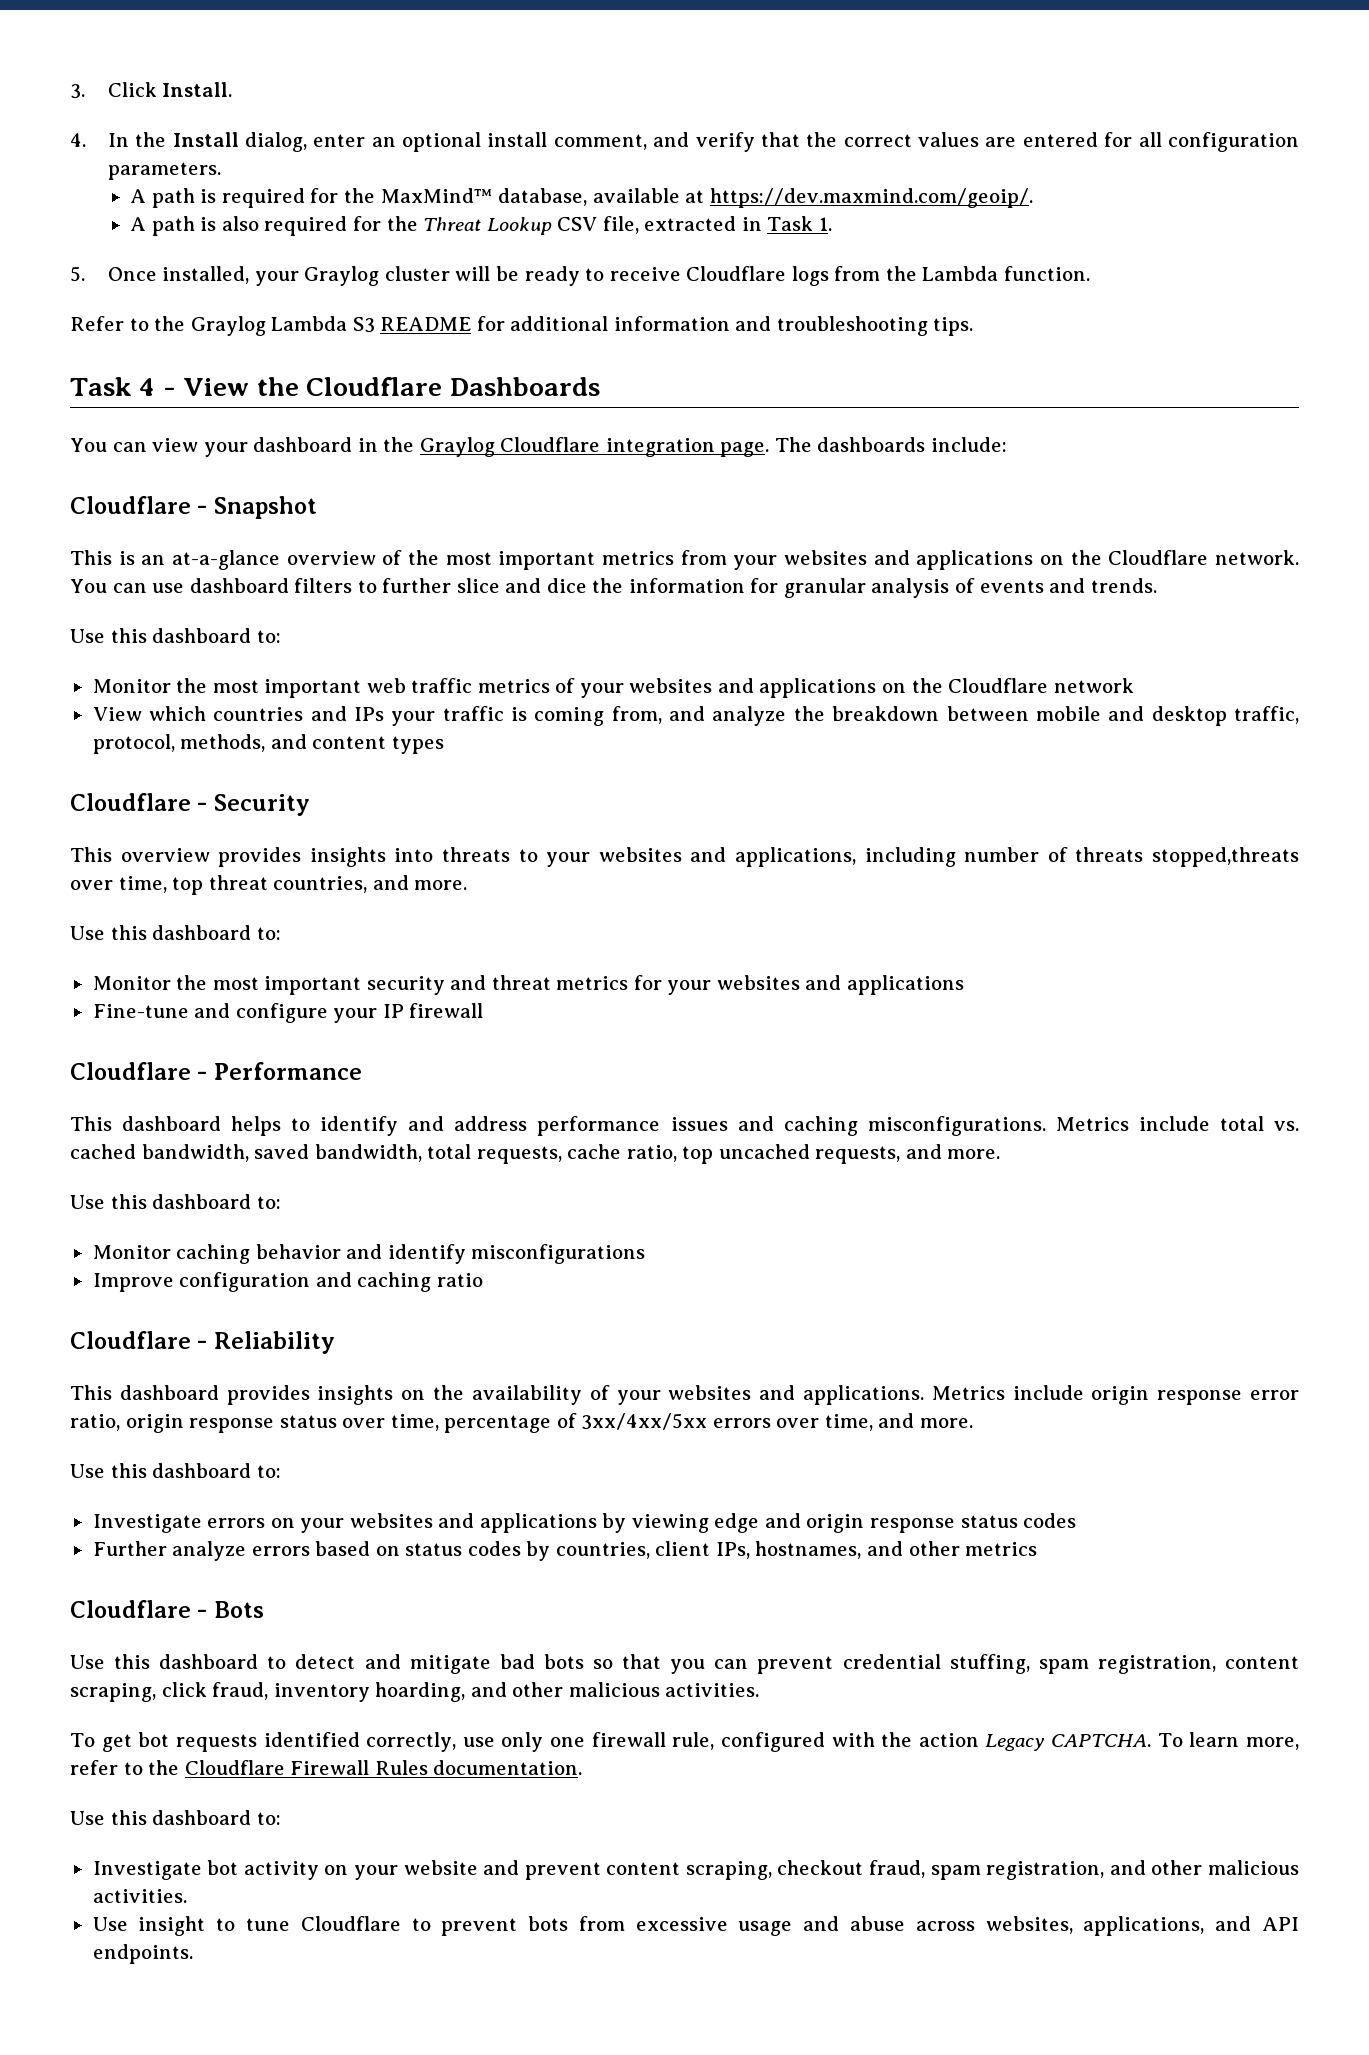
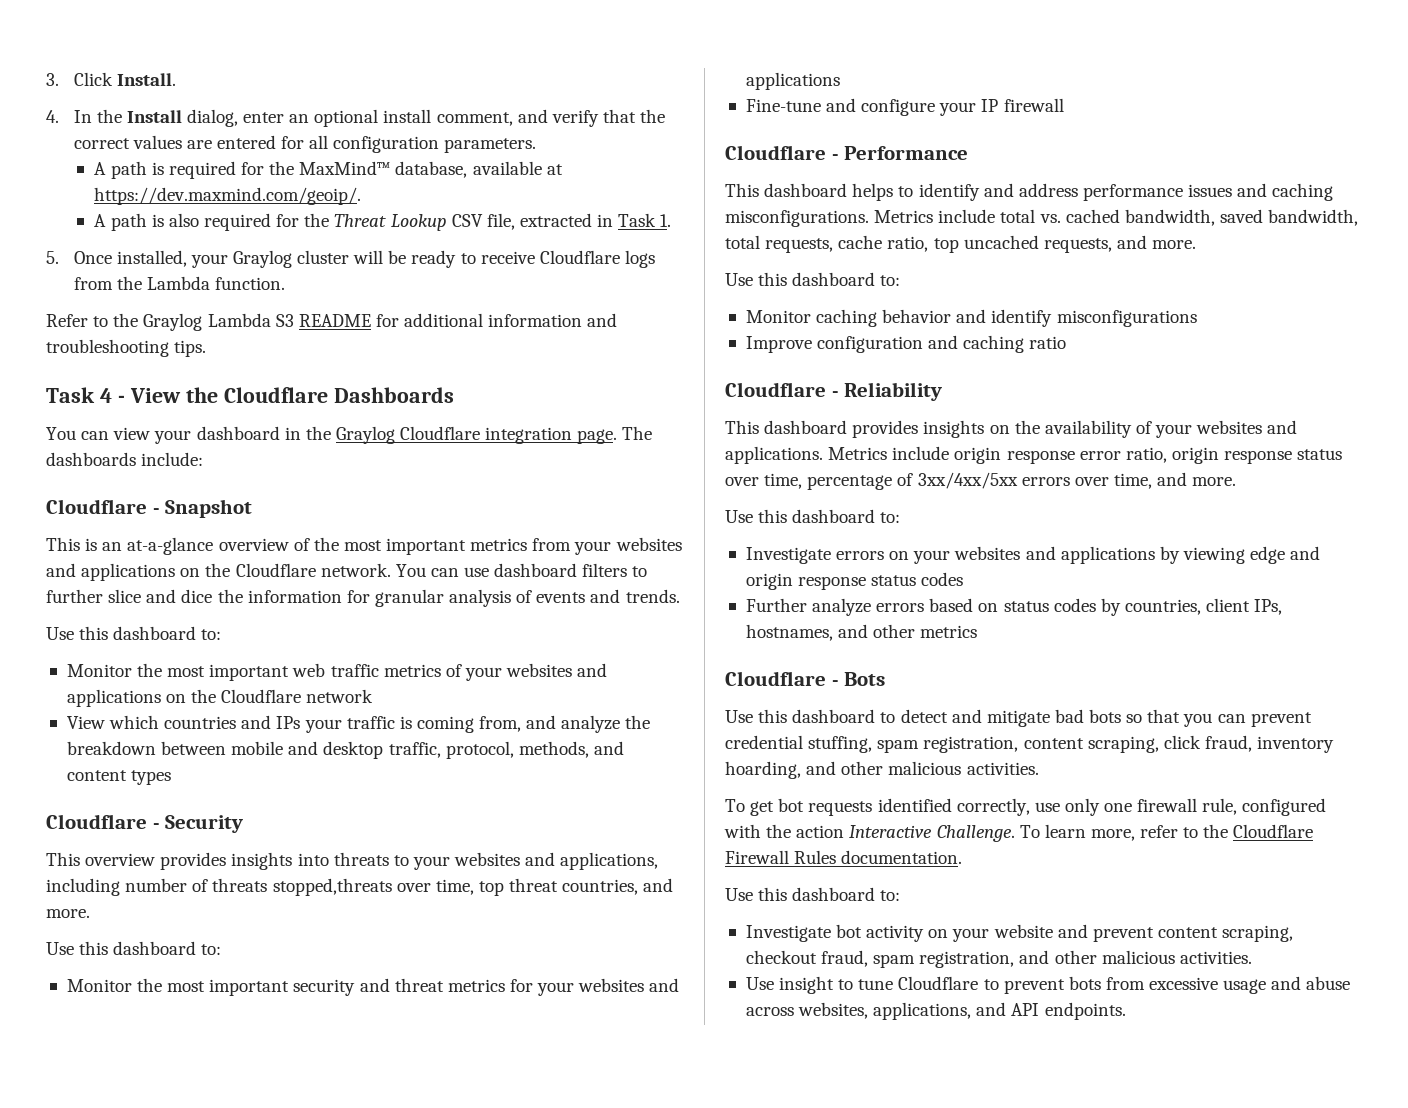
- To get bot requests identified correctly, use only one firewall rule, configured with the action Legacy CAPTCHA.
+ To get bot requests identified correctly, use only one firewall rule, configured with the action Interactive Challenge.

